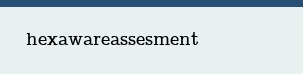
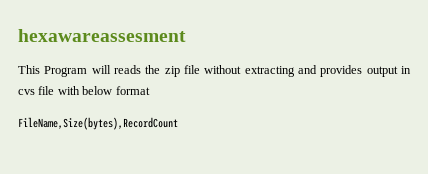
+ This Program will reads the zip file without extracting and provides output in cvs file with below format
+ FileName,Size(bytes),RecordCount

